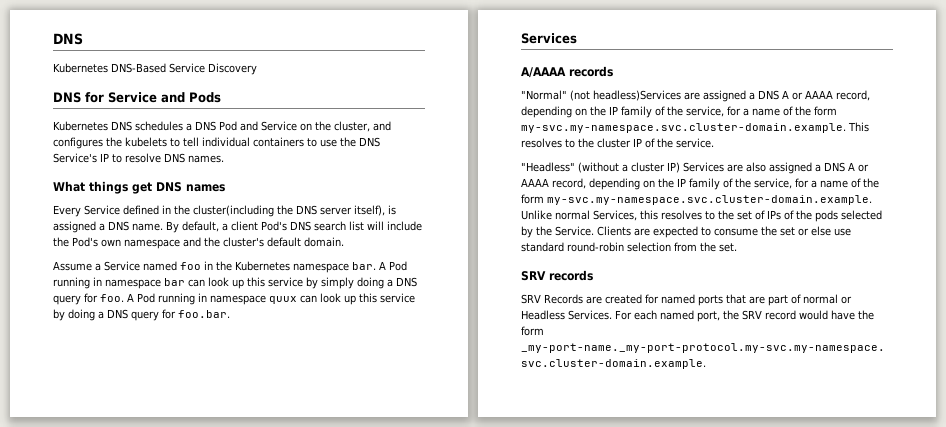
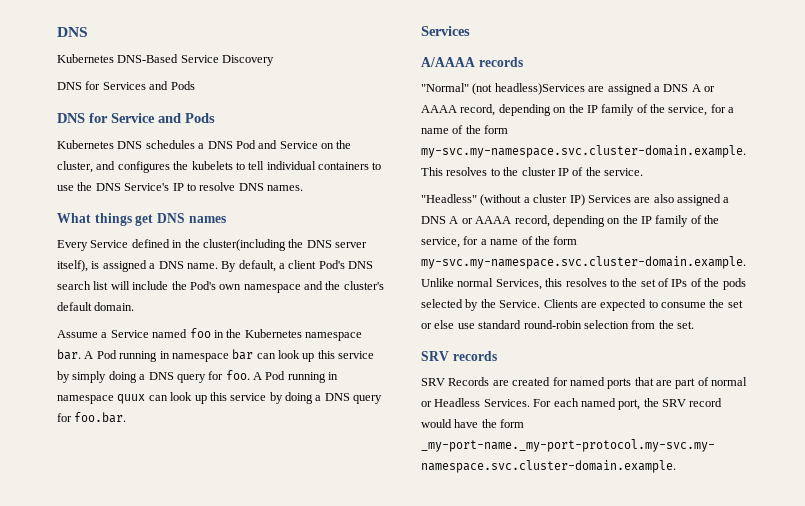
+ DNS for Services and Pods

